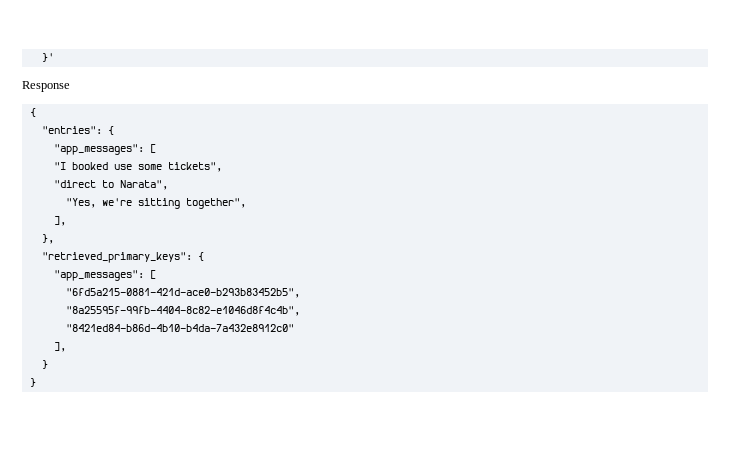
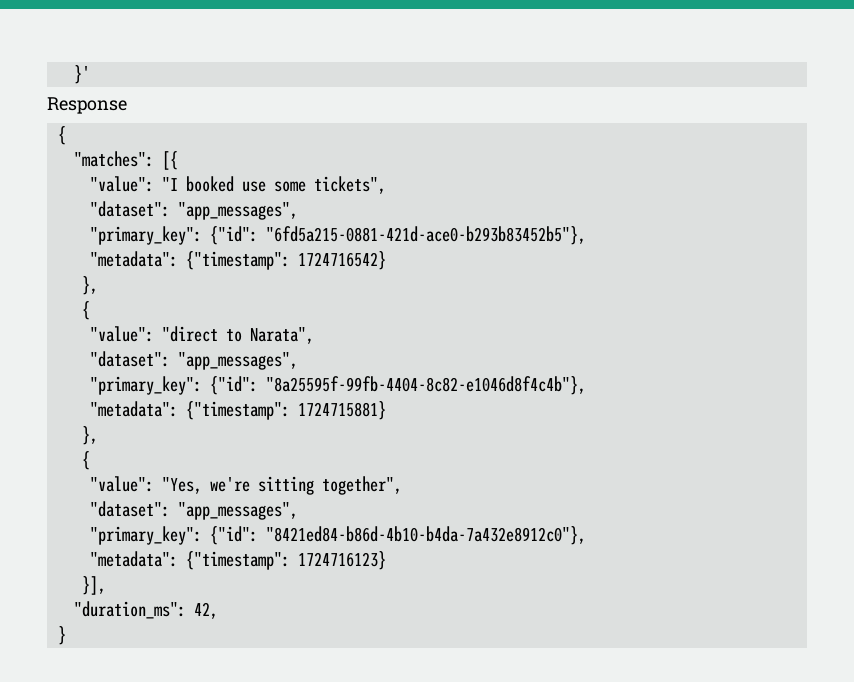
- "entries": {
- "app_messages": [
- "I booked use some tickets",
- "direct to Narata",
- "Yes, we're sitting together",
- ],
+ "matches": [{
+ "value": "I booked use some tickets",
+ "dataset": "app_messages",
+ "primary_key": {"id": "6fd5a215-0881-421d-ace0-b293b83452b5"},
+ "metadata": {"timestamp": 1724716542}
  },
- "retrieved_primary_keys": {
- "app_messages": [
- "6fd5a215-0881-421d-ace0-b293b83452b5",
- "8a25595f-99fb-4404-8c82-e1046d8f4c4b",
- "8421ed84-b86d-4b10-b4da-7a432e8912c0"
- ],
- }
+ {
+ "value": "direct to Narata",
+ "dataset": "app_messages",
+ "primary_key": {"id": "8a25595f-99fb-4404-8c82-e1046d8f4c4b"},
+ "metadata": {"timestamp": 1724715881}
+ },
+ {
+ "value": "Yes, we're sitting together",
+ "dataset": "app_messages",
+ "primary_key": {"id": "8421ed84-b86d-4b10-b4da-7a432e8912c0"},
+ "metadata": {"timestamp": 1724716123}
+ }],
+ "duration_ms": 42,

